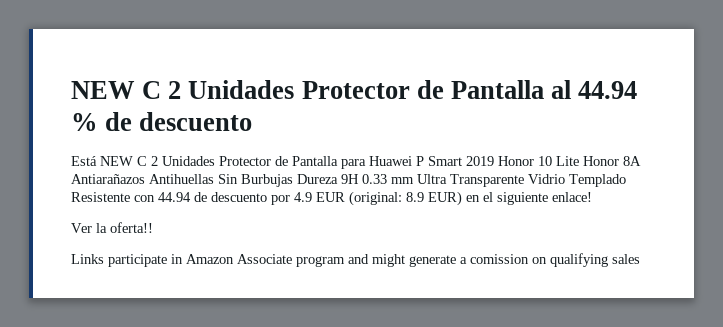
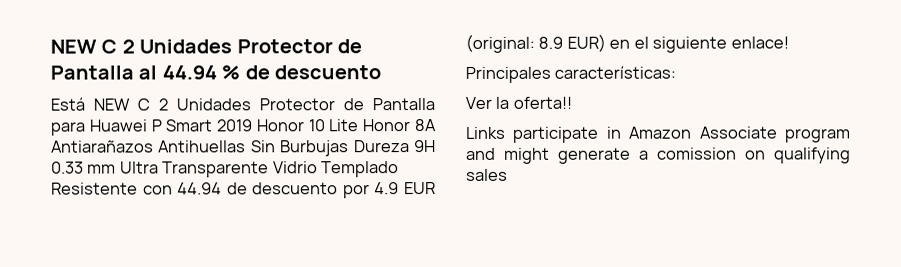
+ Principales características:

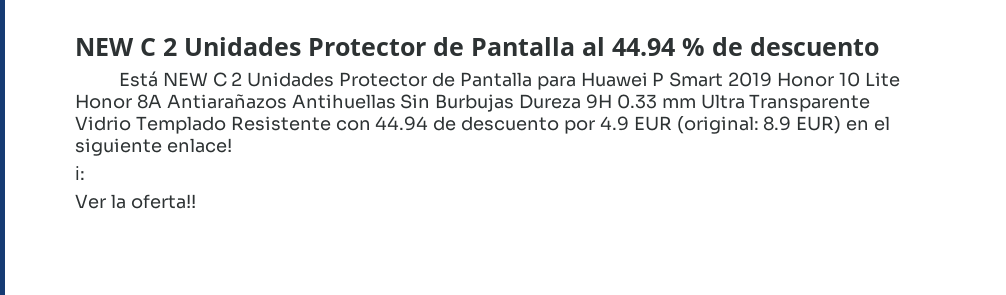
- Principales características:
+ ℹ:
- Links participate in Amazon Associate program and might generate a comission on qualifying sales

